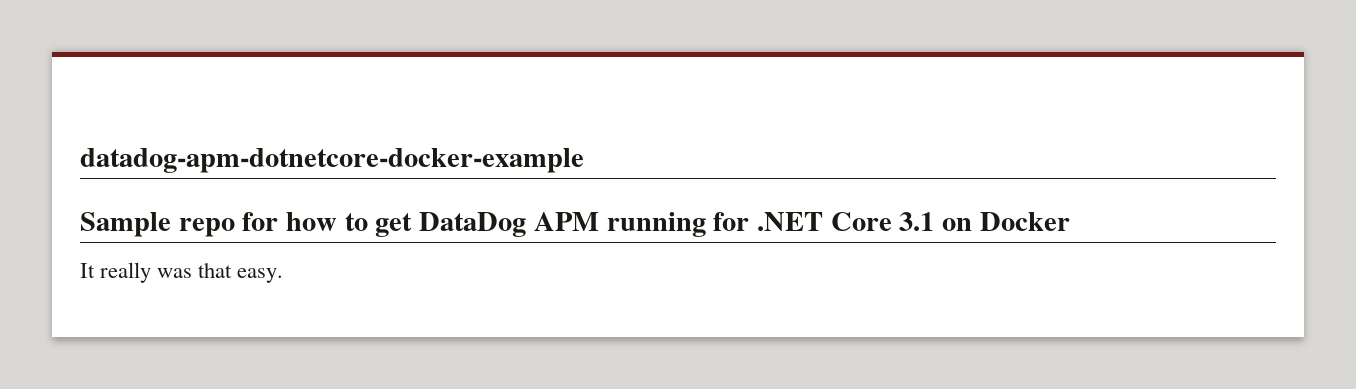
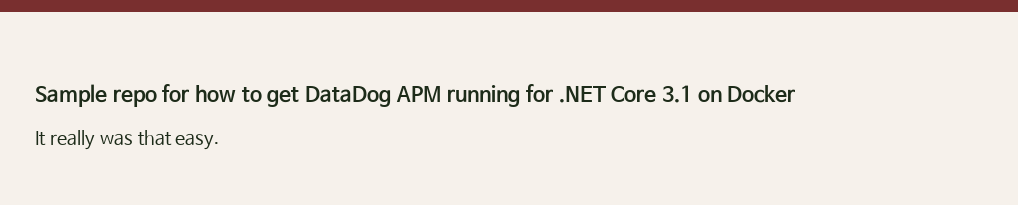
- datadog-apm-dotnetcore-docker-example

